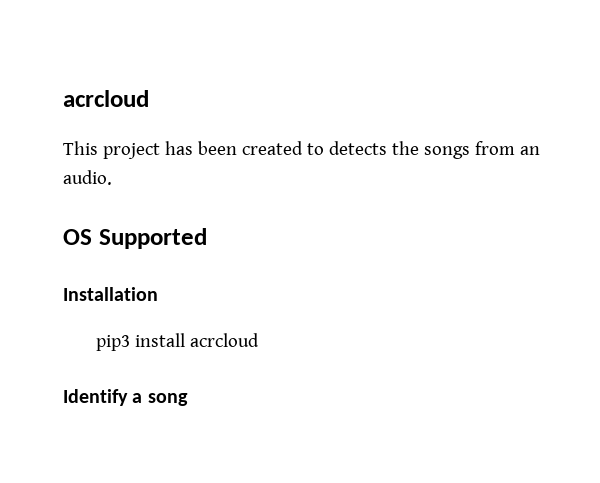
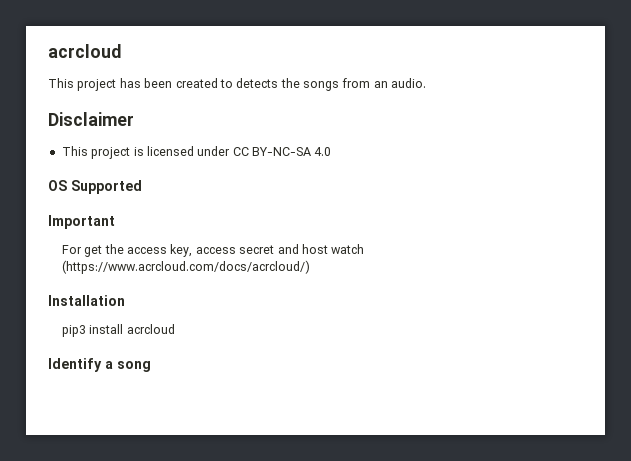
+ Disclaimer
+ This project is licensed under CC BY-NC-SA 4.0
  OS Supported
+ Important
+ For get the access key, access secret and host watch (https://www.acrcloud.com/docs/acrcloud/)

